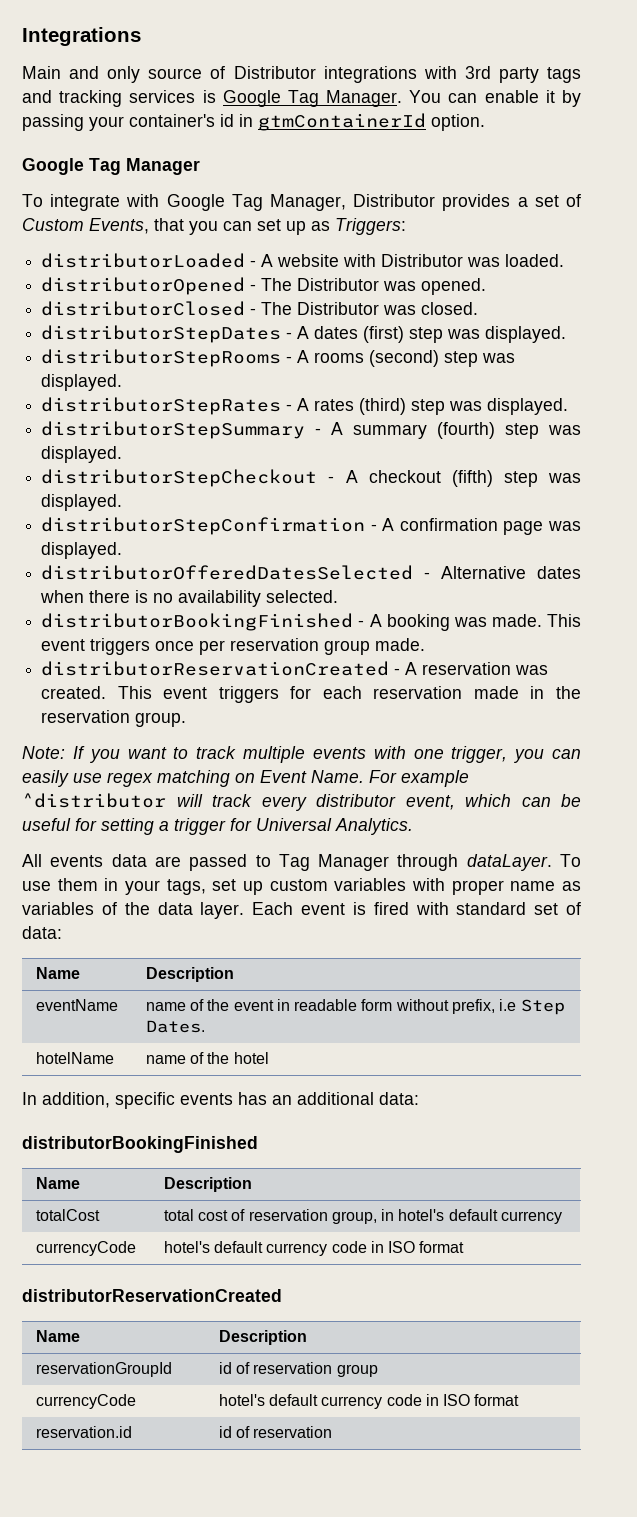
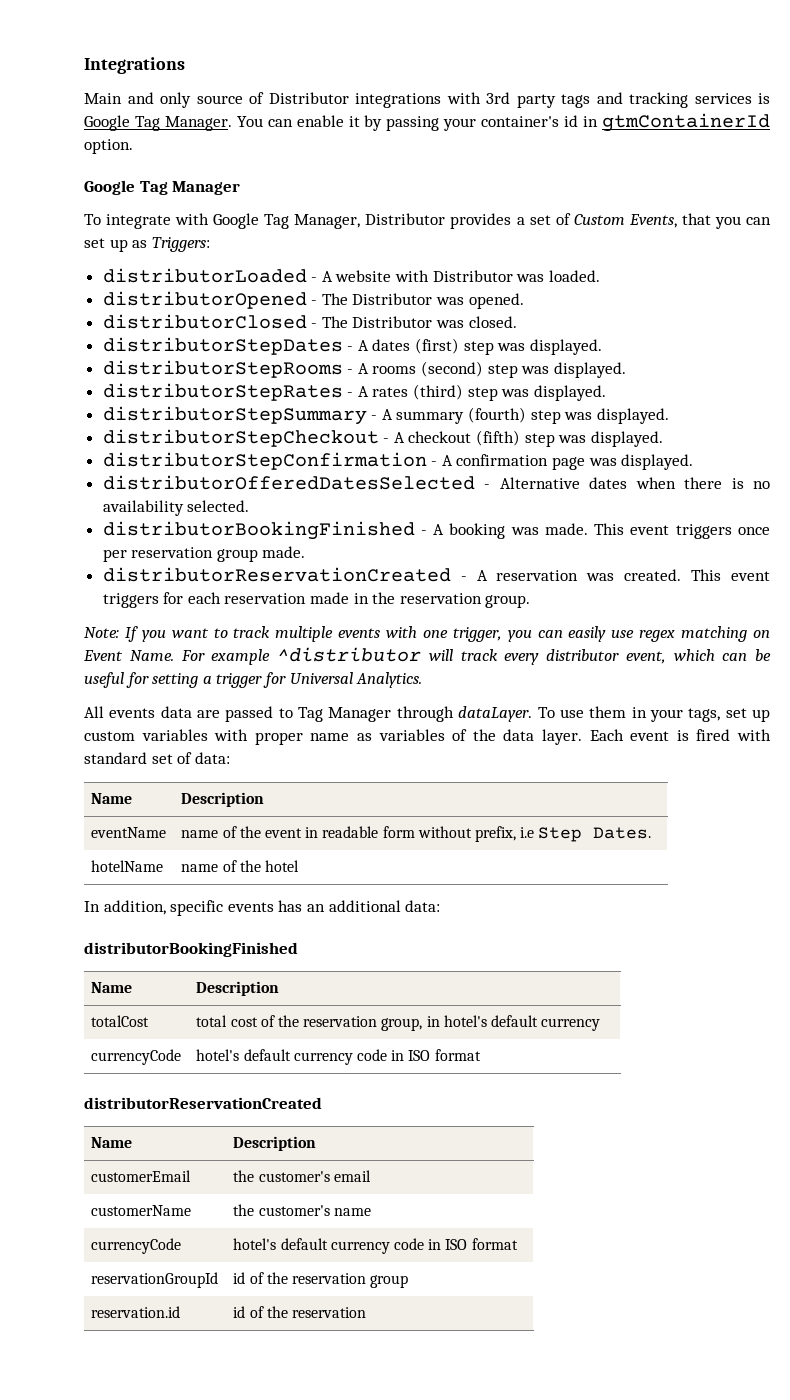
- totalCost | total cost of reservation group, in hotel's default currency
+ totalCost | total cost of the reservation group, in hotel's default currency
- reservationGroupId | id of reservation group
+ customerEmail | the customer's email
+ customerName | the customer's name
  currencyCode | hotel's default currency code in ISO format
+ reservationGroupId | id of the reservation group
- reservation.id | id of reservation
+ reservation.id | id of the reservation

